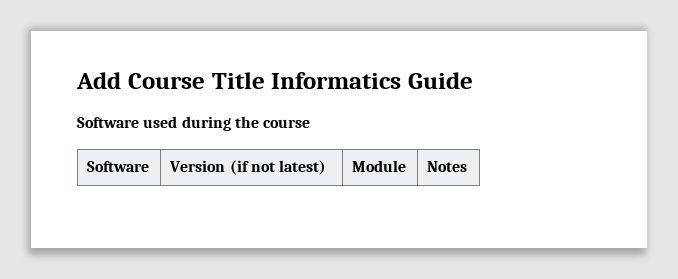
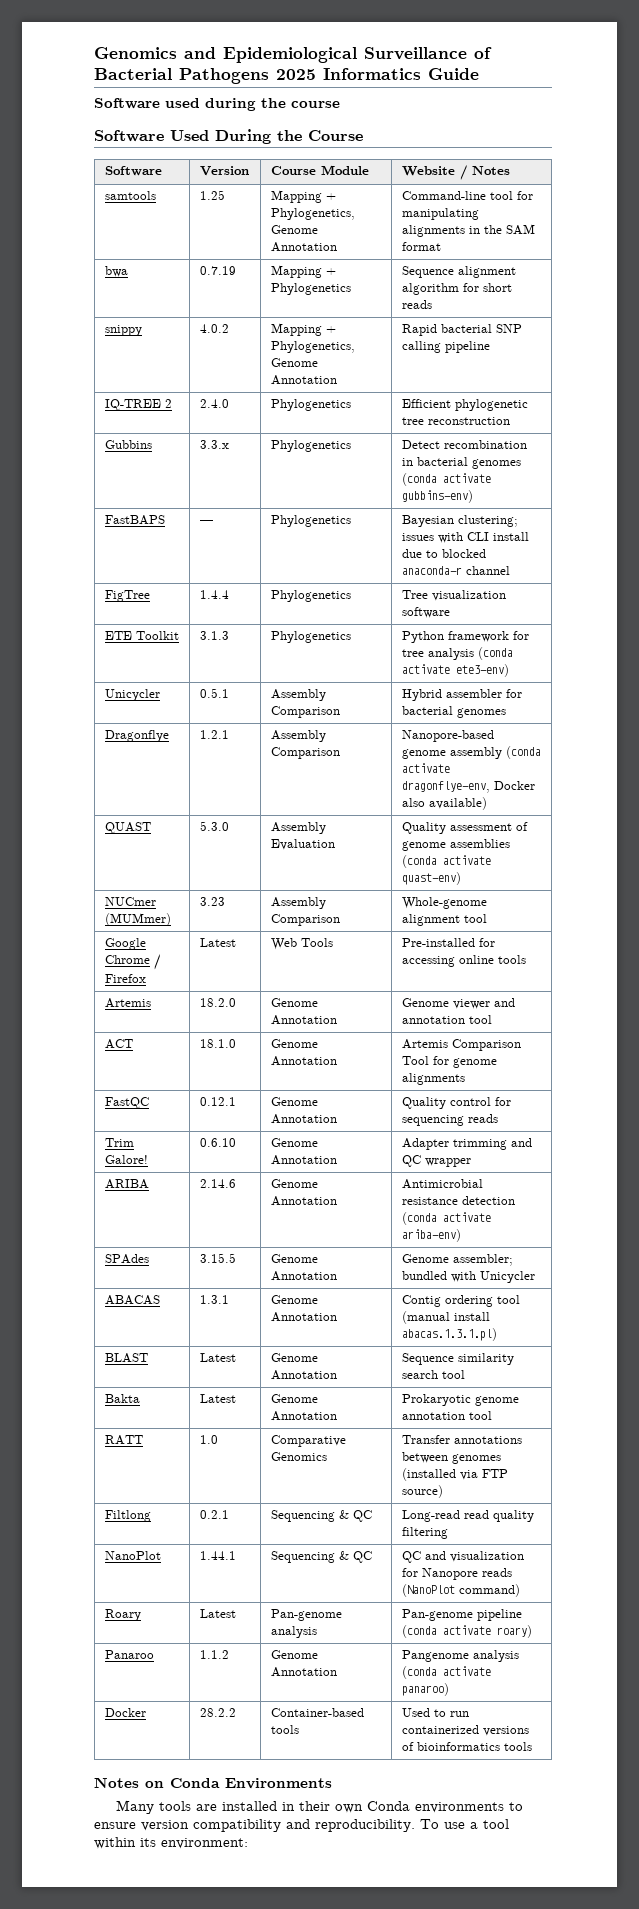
- Add Course Title Informatics Guide
+ Genomics and Epidemiological Surveillance of Bacterial Pathogens 2025 Informatics Guide
+ Software Used During the Course
- Software | Version (if not latest) | Module | Notes
+ Software | Version | Course Module | Website / Notes
+ samtools | 1.25 | Mapping + Phylogenetics, Genome Annotation | Command-line tool for manipulating alignments in the SAM format
+ bwa | 0.7.19 | Mapping + Phylogenetics | Sequence alignment algorithm for short reads
+ snippy | 4.0.2 | Mapping + Phylogenetics, Genome Annotation | Rapid bacterial SNP calling pipeline
+ IQ-TREE 2 | 2.4.0 | Phylogenetics | Efficient phylogenetic tree reconstruction
+ Gubbins | 3.3.x | Phylogenetics | Detect recombination in bacterial genomes (conda activate gubbins-env)
+ FastBAPS | — | Phylogenetics | Bayesian clustering; issues with CLI install due to blocked anaconda-r channel
+ FigTree | 1.4.4 | Phylogenetics | Tree visualization software
+ ETE Toolkit | 3.1.3 | Phylogenetics | Python framework for tree analysis (conda activate ete3-env)
+ Unicycler | 0.5.1 | Assembly Comparison | Hybrid assembler for bacterial genomes
+ Dragonflye | 1.2.1 | Assembly Comparison | Nanopore-based genome assembly (conda activate dragonflye-env, Docker also available)
+ QUAST | 5.3.0 | Assembly Evaluation | Quality assessment of genome assemblies (conda activate quast-env)
+ NUCmer (MUMmer) | 3.23 | Assembly Comparison | Whole-genome alignment tool
+ Google Chrome / Firefox | Latest | Web Tools | Pre-installed for accessing online tools
+ Artemis | 18.2.0 | Genome Annotation | Genome viewer and annotation tool
+ ACT | 18.1.0 | Genome Annotation | Artemis Comparison Tool for genome alignments
+ FastQC | 0.12.1 | Genome Annotation | Quality control for sequencing reads
+ Trim Galore! | 0.6.10 | Genome Annotation | Adapter trimming and QC wrapper
+ ARIBA | 2.14.6 | Genome Annotation | Antimicrobial resistance detection (conda activate ariba-env)
+ SPAdes | 3.15.5 | Genome Annotation | Genome assembler; bundled with Unicycler
+ ABACAS | 1.3.1 | Genome Annotation | Contig ordering tool (manual install abacas.1.3.1.pl)
+ BLAST | Latest | Genome Annotation | Sequence similarity search tool
+ Bakta | Latest | Genome Annotation | Prokaryotic genome annotation tool
+ RATT | 1.0 | Comparative Genomics | Transfer annotations between genomes (installed via FTP source)
+ Filtlong | 0.2.1 | Sequencing & QC | Long-read read quality filtering
+ NanoPlot | 1.44.1 | Sequencing & QC | QC and visualization for Nanopore reads (NanoPlot command)
+ Roary | Latest | Pan-genome analysis | Pan-genome pipeline (conda activate roary)
+ Panaroo | 1.1.2 | Genome Annotation | Pangenome analysis (conda activate panaroo)
+ Docker | 28.2.2 | Container-based tools | Used to run containerized versions of bioinformatics tools
+ Notes on Conda Environments
+ Many tools are installed in their own Conda environments to ensure version compatibility and reproducibility. To use a tool within its environment:

